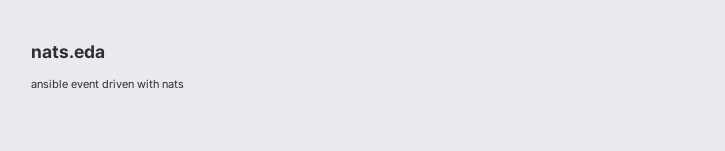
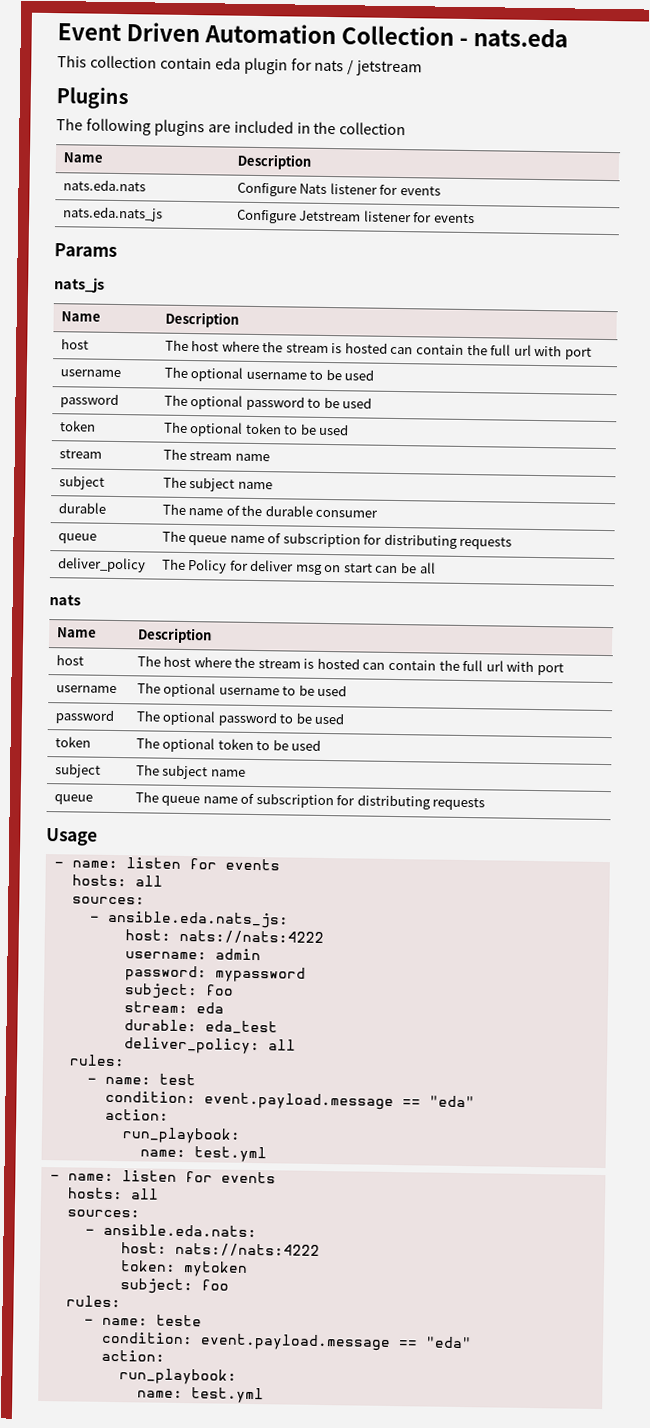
- nats.eda
- ansible event driven with nats
+ Event Driven Automation Collection - nats.eda
+ This collection contain eda plugin for nats / jetstream
+ Plugins
+ The following plugins are included in the collection
+ Name | Description
+ nats.eda.nats | Configure Nats listener for events
+ nats.eda.nats_js | Configure Jetstream listener for events
+ Params
+ nats_js
+ Name | Description
+ host | The host where the stream is hosted can contain the full url with port
+ username | The optional username to be used
+ password | The optional password to be used
+ token | The optional token to be used
+ stream | The stream name
+ subject | The subject name
+ durable | The name of the durable consumer
+ queue | The queue name of subscription for distributing requests
+ deliver_policy | The Policy for deliver msg on start can be all
+ nats
+ Name | Description
+ host | The host where the stream is hosted can contain the full url with port
+ username | The optional username to be used
+ password | The optional password to be used
+ token | The optional token to be used
+ subject | The subject name
+ queue | The queue name of subscription for distributing requests
+ Usage
+ - name: listen for events
+ hosts: all
+ sources:
+ - ansible.eda.nats_js:
+ host: nats://nats:4222
+ username: admin
+ password: mypassword
+ subject: foo
+ stream: eda
+ durable: eda_test
+ deliver_policy: all
+ rules:
+ - name: test
+ condition: event.payload.message == "eda"
+ action:
+ run_playbook:
+ name: test.yml
+ - name: listen for events
+ hosts: all
+ sources:
+ - ansible.eda.nats:
+ host: nats://nats:4222
+ token: mytoken
+ subject: foo
+ rules:
+ - name: teste
+ condition: event.payload.message == "eda"
+ action:
+ run_playbook:
+ name: test.yml

